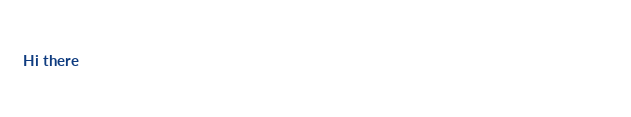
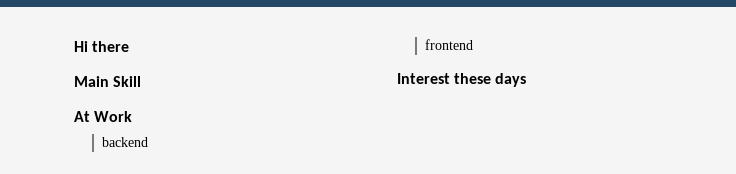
+ Main Skill
+ At Work
+ backend
+ frontend
+ Interest these days

